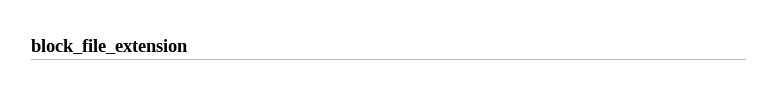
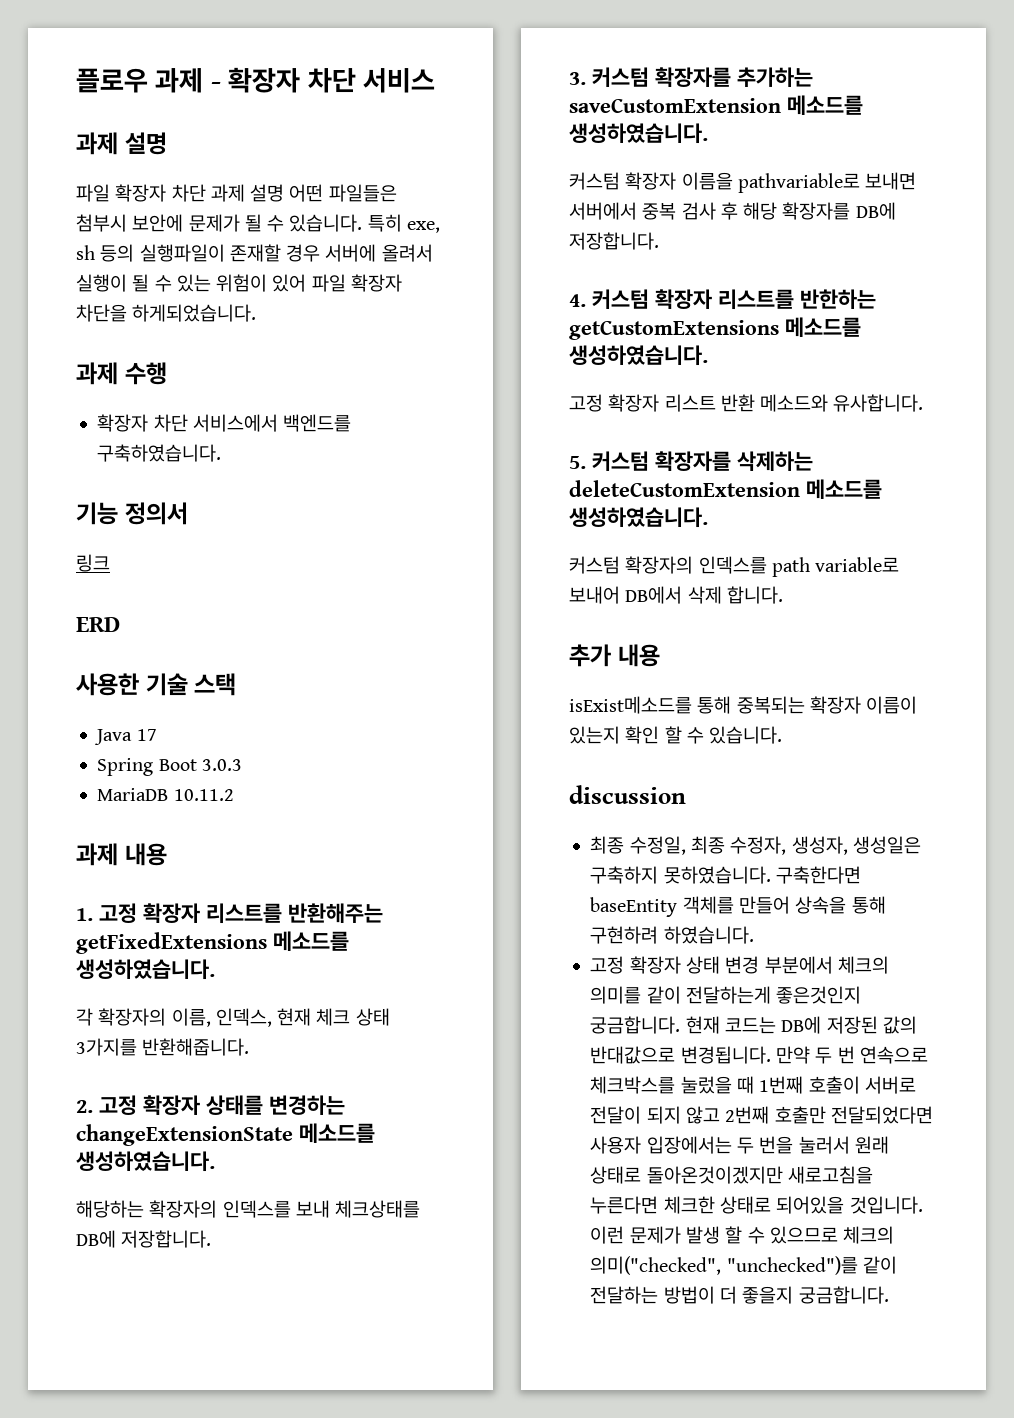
- block_file_extension
+ 플로우 과제 - 확장자 차단 서비스
+ 과제 설명
+ 파일 확장자 차단 과제 설명 어떤 파일들은 첨부시 보안에 문제가 될 수 있습니다. 특히 exe, sh 등의 실행파일이 존재할 경우 서버에 올려서 실행이 될 수 있는 위험이 있어 파일 확장자 차단을 하게되었습니다.
+ 과제 수행
+ 확장자 차단 서비스에서 백엔드를 구축하였습니다.
+ 기능 정의서
+ 링크
+ ERD
+ 사용한 기술 스택
+ Java 17
+ Spring Boot 3.0.3
+ MariaDB 10.11.2
+ 과제 내용
+ 1. 고정 확장자 리스트를 반환해주는 getFixedExtensions 메소드를 생성하였습니다.
+ 각 확장자의 이름, 인덱스, 현재 체크 상태 3가지를 반환해줍니다.
+ 2. 고정 확장자 상태를 변경하는 changeExtensionState 메소드를 생성하였습니다.
+ 해당하는 확장자의 인덱스를 보내 체크상태를 DB에 저장합니다.
+ 3. 커스텀 확장자를 추가하는 saveCustomExtension 메소드를 생성하였습니다.
+ 커스텀 확장자 이름을 pathvariable로 보내면 서버에서 중복 검사 후 해당 확장자를 DB에 저장합니다.
+ 4. 커스텀 확장자 리스트를 반한하는 getCustomExtensions 메소드를 생성하였습니다.
+ 고정 확장자 리스트 반환 메소드와 유사합니다.
+ 5. 커스텀 확장자를 삭제하는 deleteCustomExtension 메소드를 생성하였습니다.
+ 커스텀 확장자의 인덱스를 path variable로 보내어 DB에서 삭제 합니다.
+ 추가 내용
+ isExist메소드를 통해 중복되는 확장자 이름이 있는지 확인 할 수 있습니다.
+ discussion
+ 최종 수정일, 최종 수정자, 생성자, 생성일은 구축하지 못하였습니다. 구축한다면 baseEntity 객체를 만들어 상속을 통해 구현하려 하였습니다.
+ 고정 확장자 상태 변경 부분에서 체크의 의미를 같이 전달하는게 좋은것인지 궁금합니다. 현재 코드는 DB에 저장된 값의 반대값으로 변경됩니다. 만약 두 번 연속으로 체크박스를 눌렀을 때 1번째 호출이 서버로 전달이 되지 않고 2번째 호출만 전달되었다면 사용자 입장에서는 두 번을 눌러서 원래 상태로 돌아온것이겠지만 새로고침을 누른다면 체크한 상태로 되어있을 것입니다. 이런 문제가 발생 할 수 있으므로 체크의 의미("checked", "unchecked")를 같이 전달하는 방법이 더 좋을지 궁금합니다.

